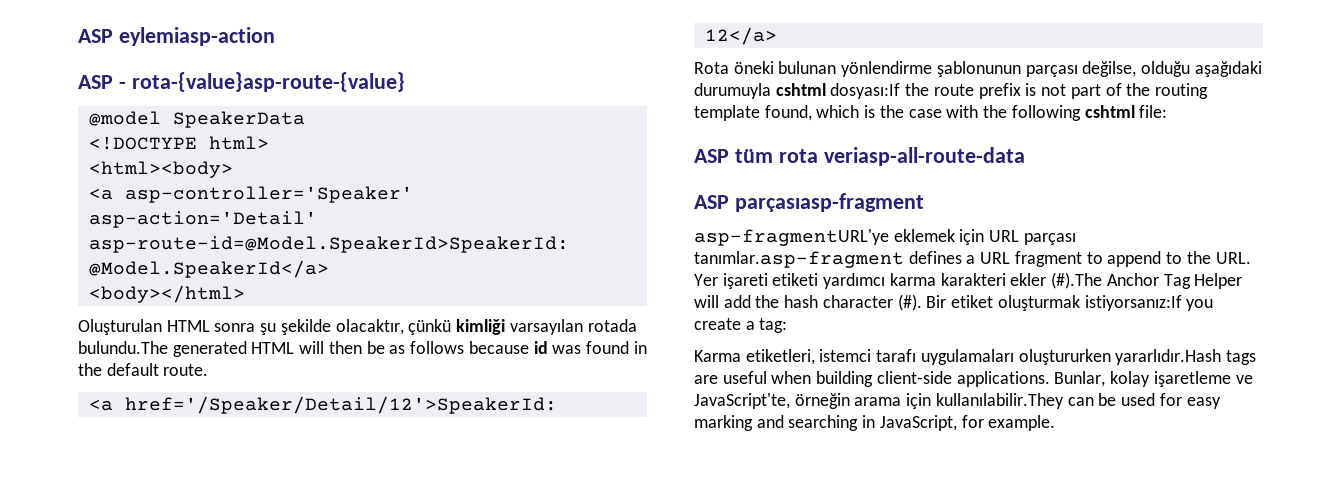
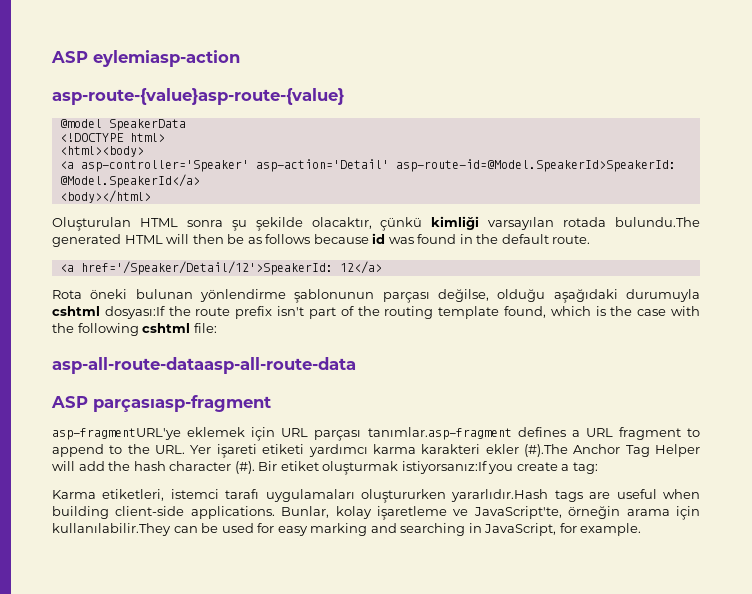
- ASP - rota-{value}asp-route-{value}
+ asp-route-{value}asp-route-{value}
- Rota öneki bulunan yönlendirme şablonunun parçası değilse, olduğu aşağıdaki durumuyla cshtml dosyası:If the route prefix is not part of the routing template found, which is the case with the following cshtml file:
+ Rota öneki bulunan yönlendirme şablonunun parçası değilse, olduğu aşağıdaki durumuyla cshtml dosyası:If the route prefix isn't part of the routing template found, which is the case with the following cshtml file:
- ASP tüm rota veriasp-all-route-data
+ asp-all-route-dataasp-all-route-data

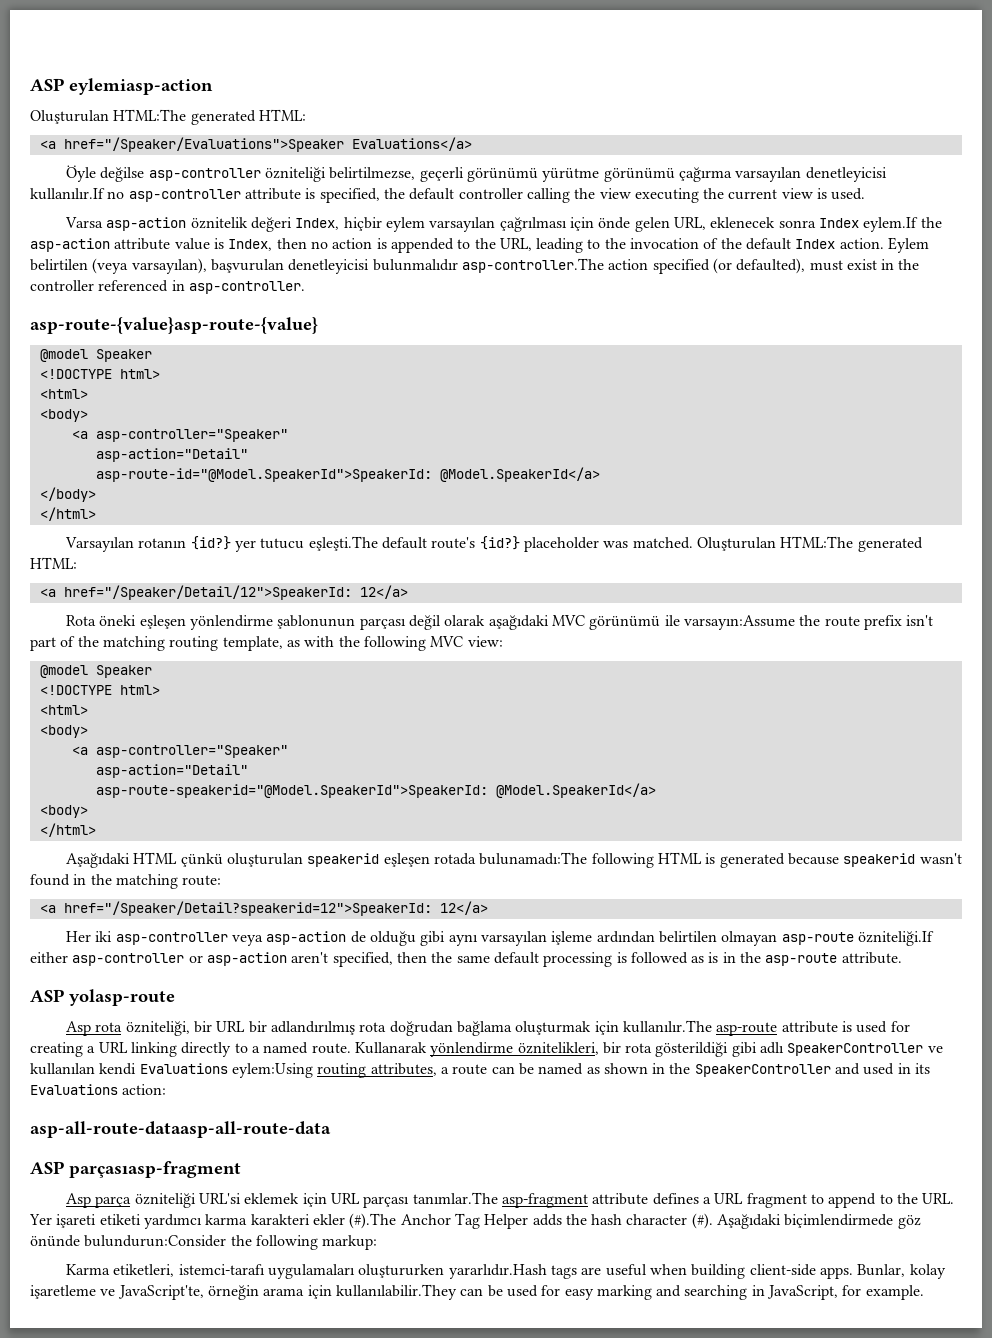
  ASP eylemiasp-action
+ Oluşturulan HTML:The generated HTML:
+ <a href="/Speaker/Evaluations">Speaker Evaluations</a>
+ Öyle değilse asp-controller özniteliği belirtilmezse, geçerli görünümü yürütme görünümü çağırma varsayılan denetleyicisi kullanılır.If no asp-controller attribute is specified, the default controller calling the view executing the current view is used.
+ Varsa asp-action öznitelik değeri Index, hiçbir eylem varsayılan çağrılması için önde gelen URL, eklenecek sonra Index eylem.If the asp-action attribute value is Index, then no action is appended to the URL, leading to the invocation of the default Index action. Eylem belirtilen (veya varsayılan), başvurulan denetleyicisi bulunmalıdır asp-controller.The action specified (or defaulted), must exist in the controller referenced in asp-controller.
  asp-route-{value}asp-route-{value}
- @model SpeakerData
+ @model Speaker
  <!DOCTYPE html>
- <html><body>
- <a asp-controller='Speaker' asp-action='Detail' asp-route-id=@Model.SpeakerId>SpeakerId: @Model.SpeakerId</a>
- <body></html>
- Oluşturulan HTML sonra şu şekilde olacaktır, çünkü kimliği varsayılan rotada bulundu.The generated HTML will then be as follows because id was found in the default route.
- <a href='/Speaker/Detail/12'>SpeakerId: 12</a>
+ <html>
+ <body>
+ <a asp-controller="Speaker"
+ asp-action="Detail"
+ asp-route-id="@Model.SpeakerId">SpeakerId: @Model.SpeakerId</a>
+ </body>
+ </html>
+ Varsayılan rotanın {id?} yer tutucu eşleşti.The default route's {id?} placeholder was matched. Oluşturulan HTML:The generated HTML:
+ <a href="/Speaker/Detail/12">SpeakerId: 12</a>
- Rota öneki bulunan yönlendirme şablonunun parçası değilse, olduğu aşağıdaki durumuyla cshtml dosyası:If the route prefix isn't part of the routing template found, which is the case with the following cshtml file:
+ Rota öneki eşleşen yönlendirme şablonunun parçası değil olarak aşağıdaki MVC görünümü ile varsayın:Assume the route prefix isn't part of the matching routing template, as with the following MVC view:
+ @model Speaker
+ <!DOCTYPE html>
+ <html>
+ <body>
+ <a asp-controller="Speaker"
+ asp-action="Detail"
+ asp-route-speakerid="@Model.SpeakerId">SpeakerId: @Model.SpeakerId</a>
+ <body>
+ </html>
+ Aşağıdaki HTML çünkü oluşturulan speakerid eşleşen rotada bulunamadı:The following HTML is generated because speakerid wasn't found in the matching route:
+ <a href="/Speaker/Detail?speakerid=12">SpeakerId: 12</a>
+ Her iki asp-controller veya asp-action de olduğu gibi aynı varsayılan işleme ardından belirtilen olmayan asp-route özniteliği.If either asp-controller or asp-action aren't specified, then the same default processing is followed as is in the asp-route attribute.
+ ASP yolasp-route
+ Asp rota özniteliği, bir URL bir adlandırılmış rota doğrudan bağlama oluşturmak için kullanılır.The asp-route attribute is used for creating a URL linking directly to a named route. Kullanarak yönlendirme öznitelikleri, bir rota gösterildiği gibi adlı SpeakerController ve kullanılan kendi Evaluations eylem:Using routing attributes, a route can be named as shown in the SpeakerController and used in its Evaluations action:
- asp-fragmentURL'ye eklemek için URL parçası tanımlar.asp-fragment defines a URL fragment to append to the URL. Yer işareti etiketi yardımcı karma karakteri ekler (#).The Anchor Tag Helper will add the hash character (#).
+ Asp parça özniteliği URL'si eklemek için URL parçası tanımlar.The asp-fragment attribute defines a URL fragment to append to the URL. Yer işareti etiketi yardımcı karma karakteri ekler (#).The Anchor Tag Helper adds the hash character (#).
- Bir etiket oluşturmak istiyorsanız:If you create a tag:
+ Aşağıdaki biçimlendirmede göz önünde bulundurun:Consider the following markup:
- Karma etiketleri, istemci tarafı uygulamaları oluştururken yararlıdır.Hash tags are useful when building client-side applications.
+ Karma etiketleri, istemci-tarafı uygulamaları oluştururken yararlıdır.Hash tags are useful when building client-side apps.

